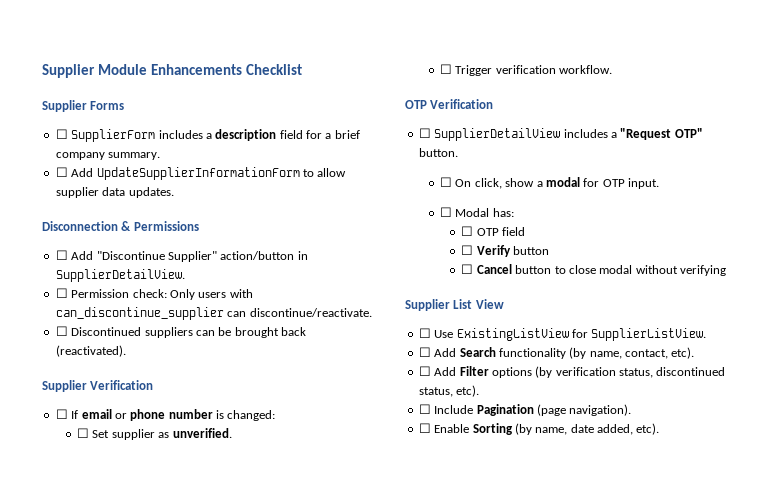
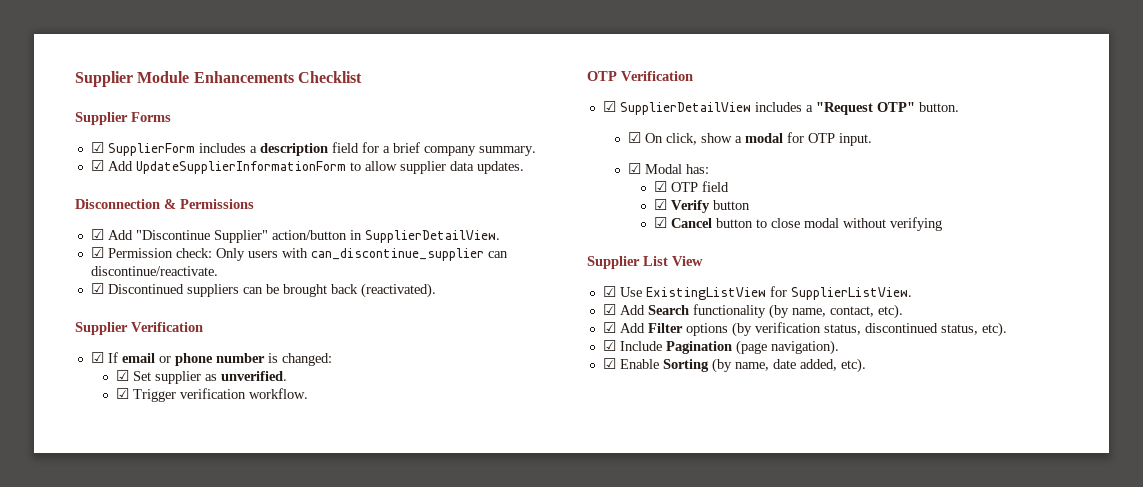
- ☐ SupplierForm includes a description field for a brief company summary.
+ ☑ SupplierForm includes a description field for a brief company summary.
- ☐ Add UpdateSupplierInformationForm to allow supplier data updates.
+ ☑ Add UpdateSupplierInformationForm to allow supplier data updates.
- ☐ Add "Discontinue Supplier" action/button in SupplierDetailView.
+ ☑ Add "Discontinue Supplier" action/button in SupplierDetailView.
- ☐ Permission check: Only users with can_discontinue_supplier can discontinue/reactivate.
+ ☑ Permission check: Only users with can_discontinue_supplier can discontinue/reactivate.
- ☐ Discontinued suppliers can be brought back (reactivated).
+ ☑ Discontinued suppliers can be brought back (reactivated).
- ☐ If email or phone number is changed:
+ ☑ If email or phone number is changed:
- ☐ Set supplier as unverified.
+ ☑ Set supplier as unverified.
- ☐ Trigger verification workflow.
+ ☑ Trigger verification workflow.
- ☐ SupplierDetailView includes a "Request OTP" button.
+ ☑ SupplierDetailView includes a "Request OTP" button.
- ☐ On click, show a modal for OTP input.
+ ☑ On click, show a modal for OTP input.
- ☐ Modal has:
+ ☑ Modal has:
- ☐ OTP field
+ ☑ OTP field
- ☐ Verify button
+ ☑ Verify button
- ☐ Cancel button to close modal without verifying
+ ☑ Cancel button to close modal without verifying
- ☐ Use ExistingListView for SupplierListView.
+ ☑ Use ExistingListView for SupplierListView.
- ☐ Add Search functionality (by name, contact, etc).
+ ☑ Add Search functionality (by name, contact, etc).
- ☐ Add Filter options (by verification status, discontinued status, etc).
+ ☑ Add Filter options (by verification status, discontinued status, etc).
- ☐ Include Pagination (page navigation).
+ ☑ Include Pagination (page navigation).
- ☐ Enable Sorting (by name, date added, etc).
+ ☑ Enable Sorting (by name, date added, etc).

